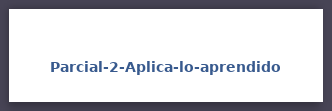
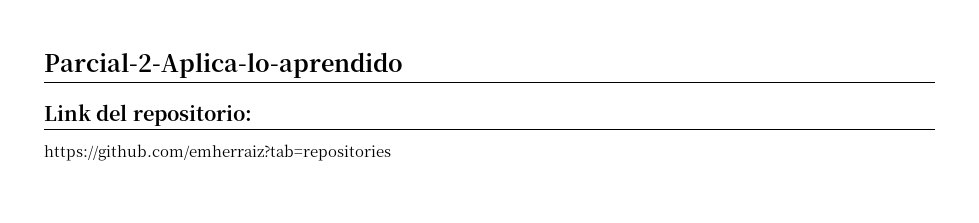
+ Link del repositorio:
+ https://github.com/emherraiz?tab=repositories

